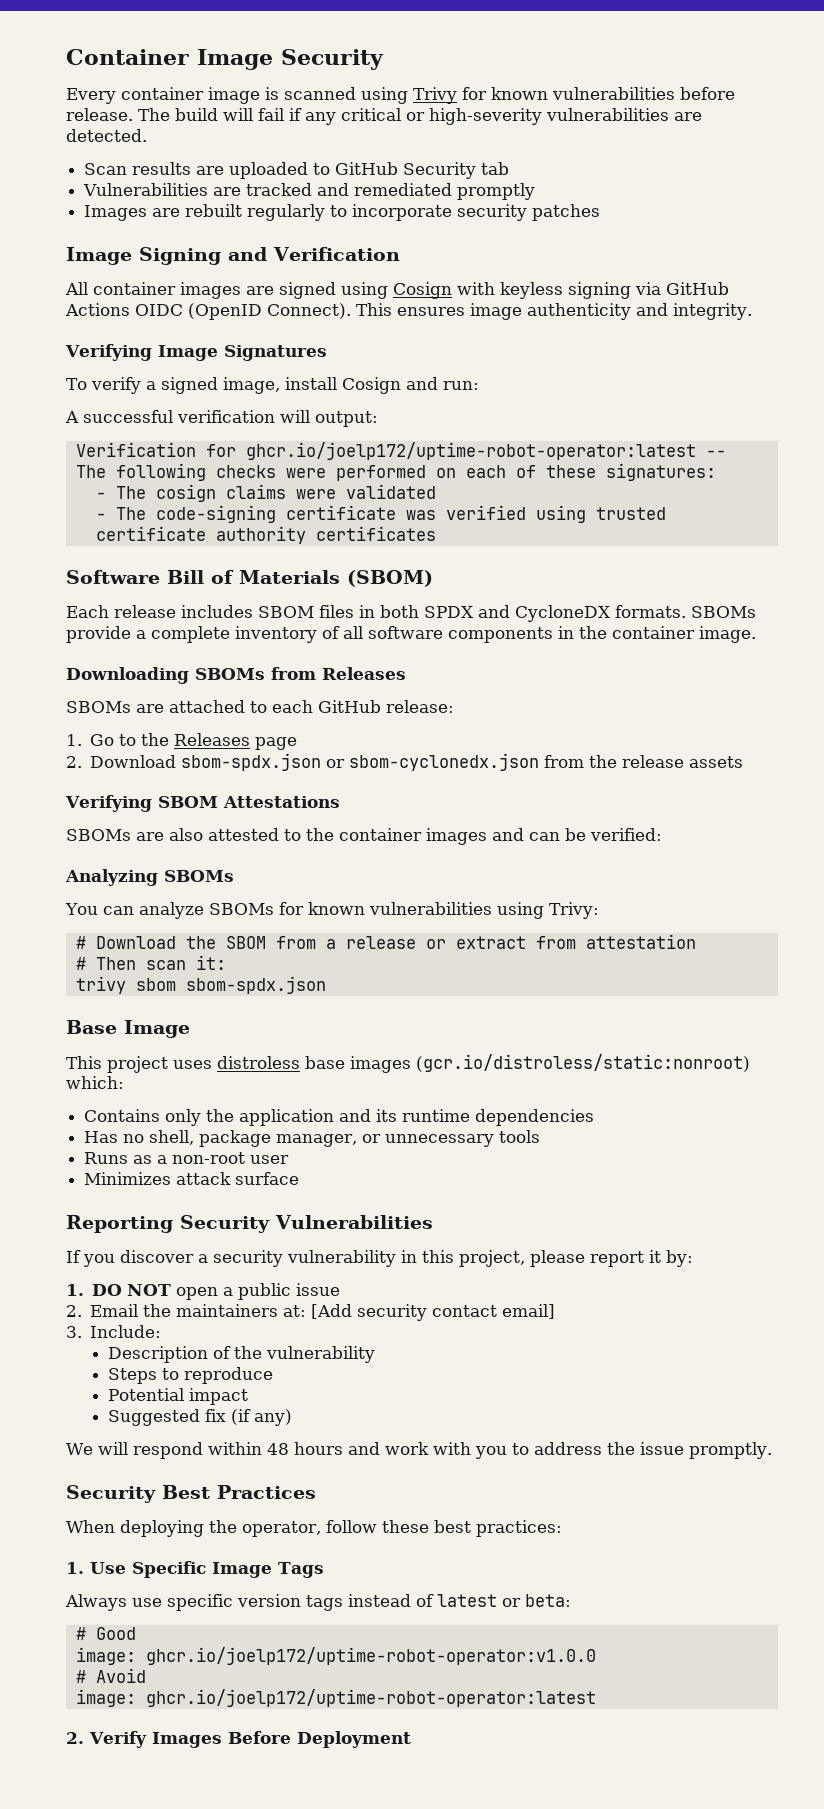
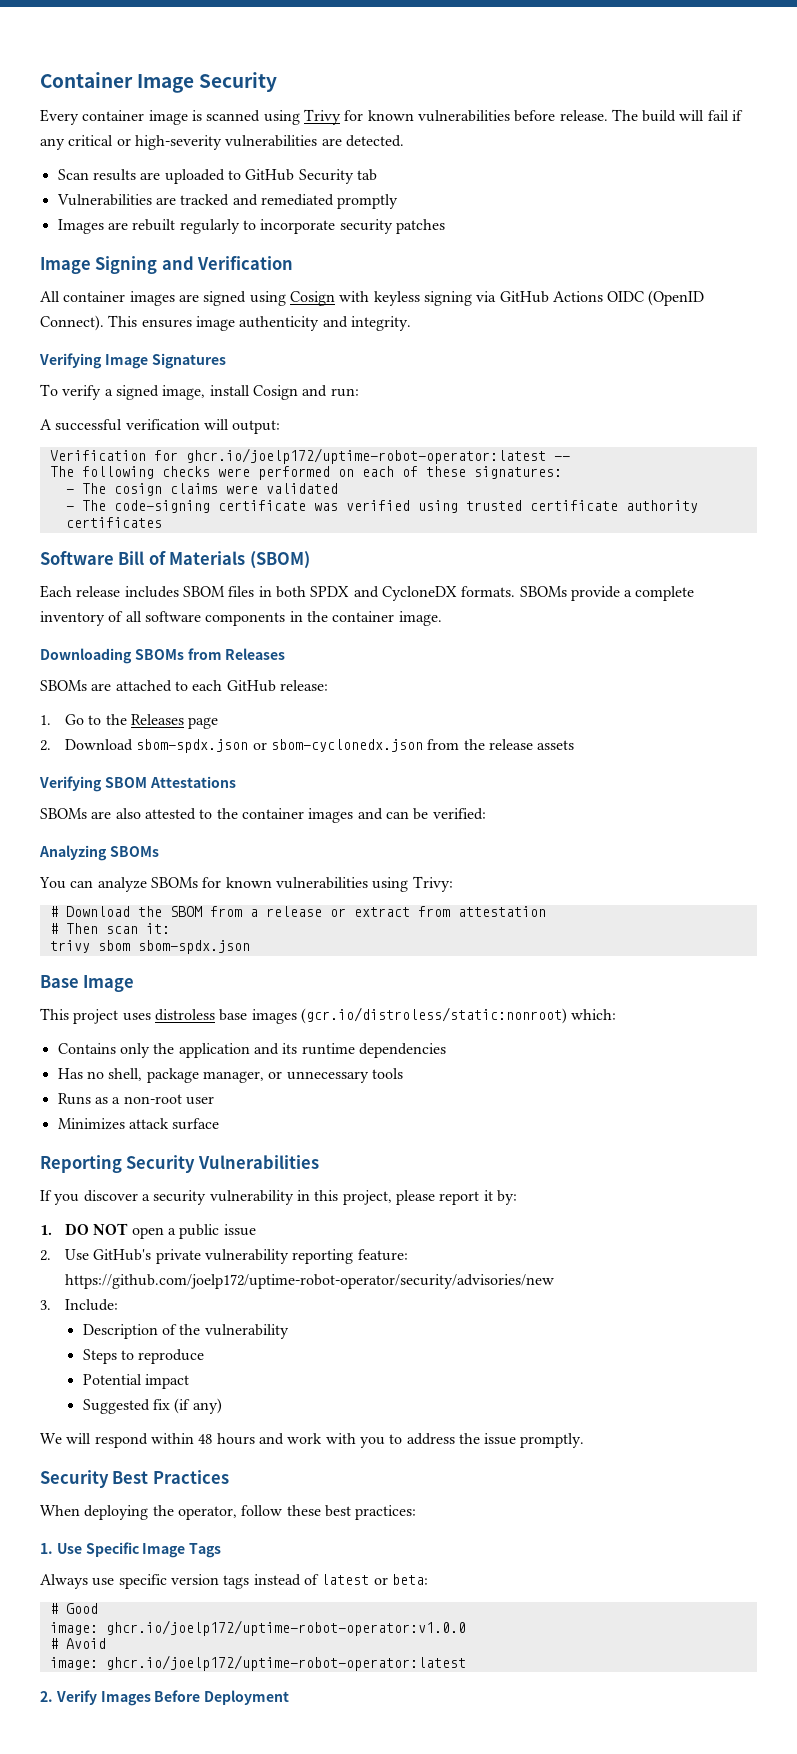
- 2. Email the maintainers at: [Add security contact email]
+ 2. Use GitHub's private vulnerability reporting feature: https://github.com/joelp172/uptime-robot-operator/security/advisories/new

